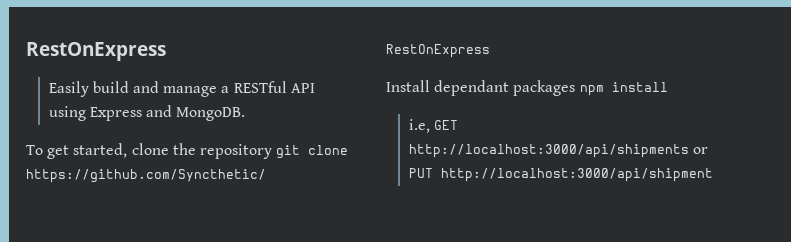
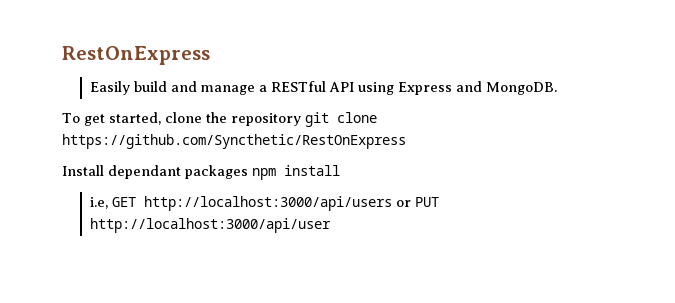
- i.e, GET http://localhost:3000/api/shipments or PUT http://localhost:3000/api/shipment
+ i.e, GET http://localhost:3000/api/users or PUT http://localhost:3000/api/user

